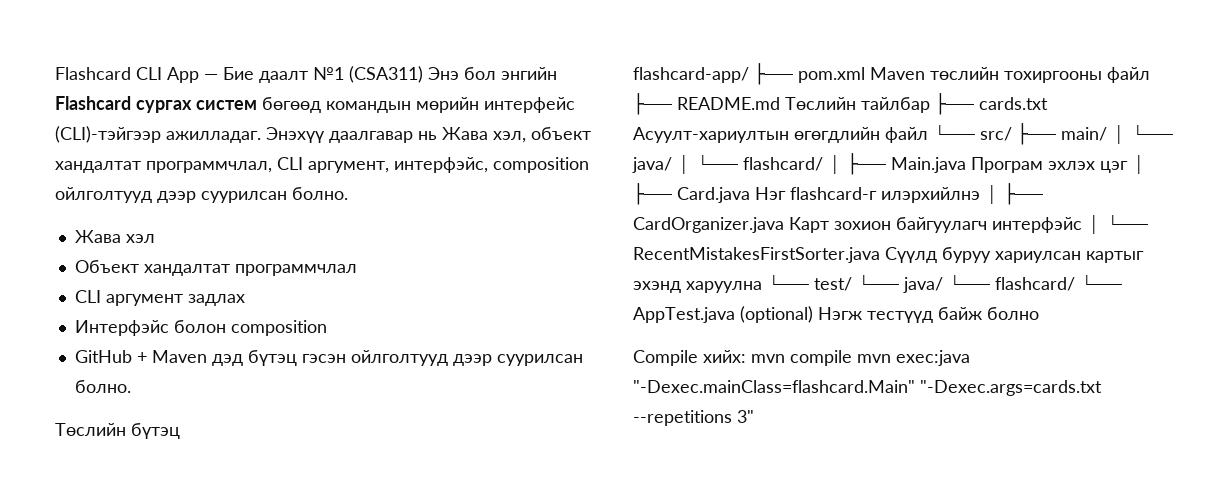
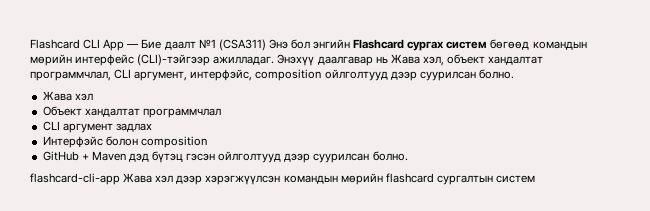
- Төслийн бүтэц
- flashcard-app/ ├── pom.xml Maven төслийн тохиргооны файл ├── README.md Төслийн тайлбар ├── cards.txt Асуулт-хариултын өгөгдлийн файл └── src/ ├── main/ │ └── java/ │ └── flashcard/ │ ├── Main.java Програм эхлэх цэг │ ├── Card.java Нэг flashcard-г илэрхийлнэ │ ├── CardOrganizer.java Карт зохион байгуулагч интерфэйс │ └── RecentMistakesFirstSorter.java Сүүлд буруу хариулсан картыг эхэнд харуулна └── test/ └── java/ └── flashcard/ └── AppTest.java (optional) Нэгж тестүүд байж болно
- Compile хийх: mvn compile mvn exec:java "-Dexec.mainClass=flashcard.Main" "-Dexec.args=cards.txt --repetitions 3"
+ flashcard-cli-app Жава хэл дээр хэрэгжүүлсэн командын мөрийн flashcard сургалтын систем

